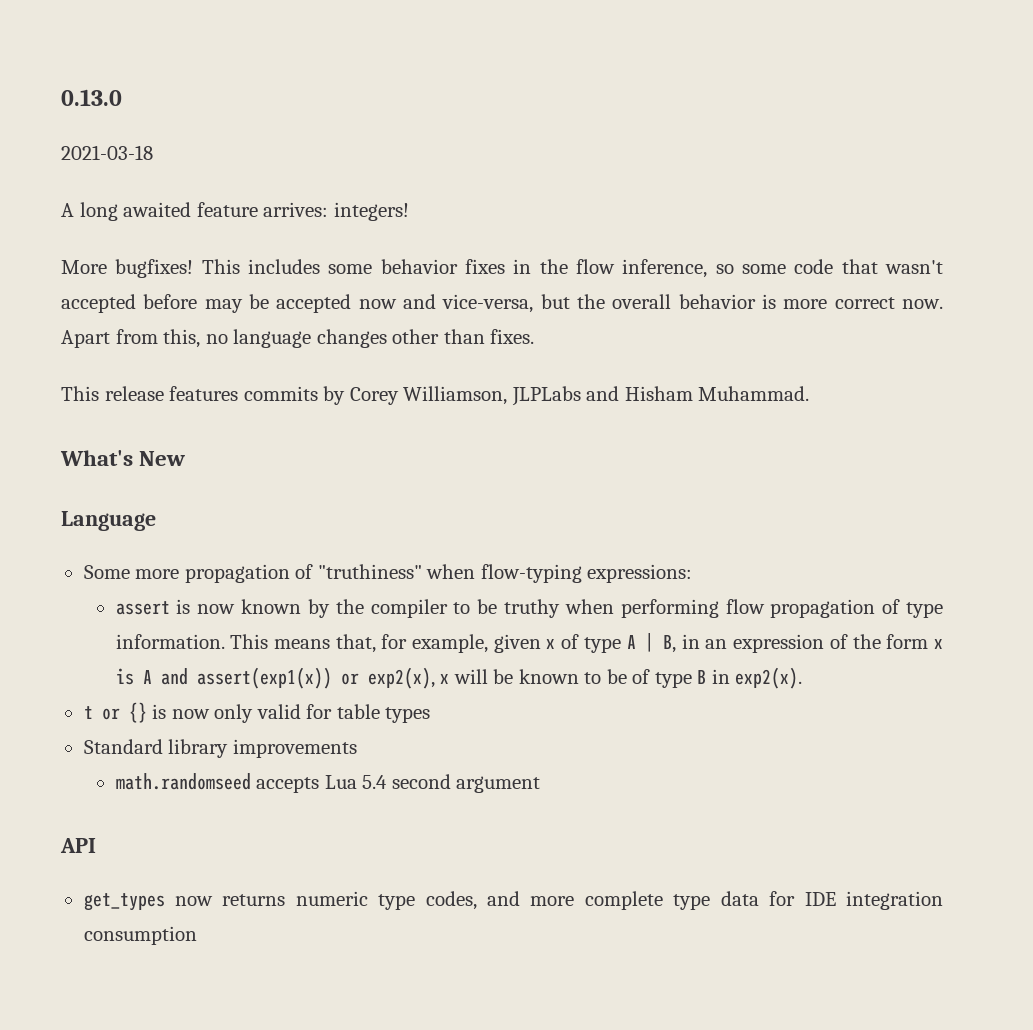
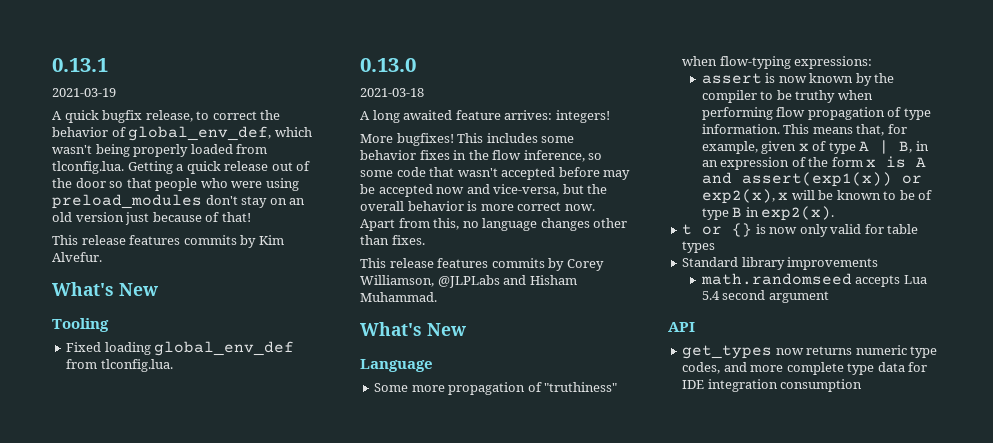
+ 0.13.1
+ 2021-03-19
+ A quick bugfix release, to correct the behavior of global_env_def, which wasn't being properly loaded from tlconfig.lua. Getting a quick release out of the door so that people who were using preload_modules don't stay on an old version just because of that!
+ This release features commits by Kim Alvefur.
+ What's New
+ Tooling
+ Fixed loading global_env_def from tlconfig.lua.
- This release features commits by Corey Williamson, JLPLabs and Hisham Muhammad.
+ This release features commits by Corey Williamson, @JLPLabs and Hisham Muhammad.

